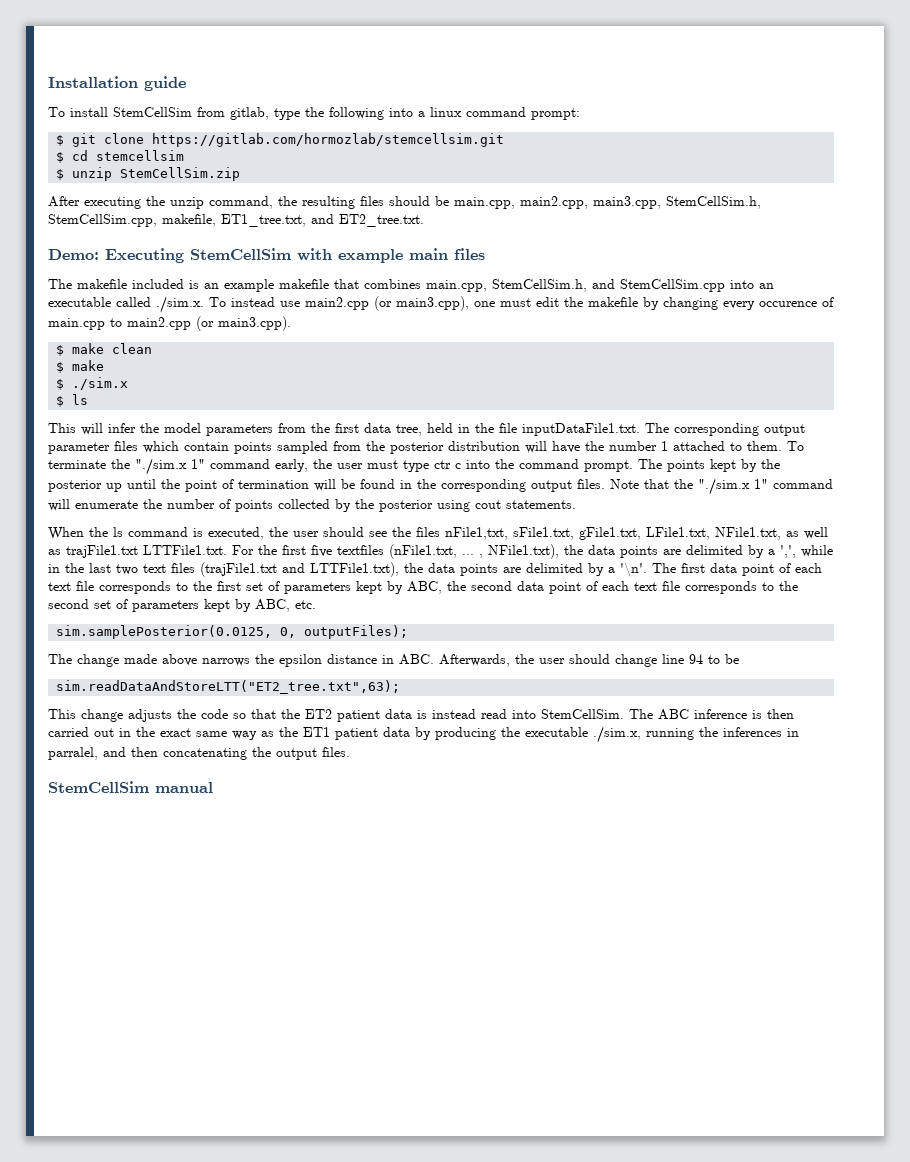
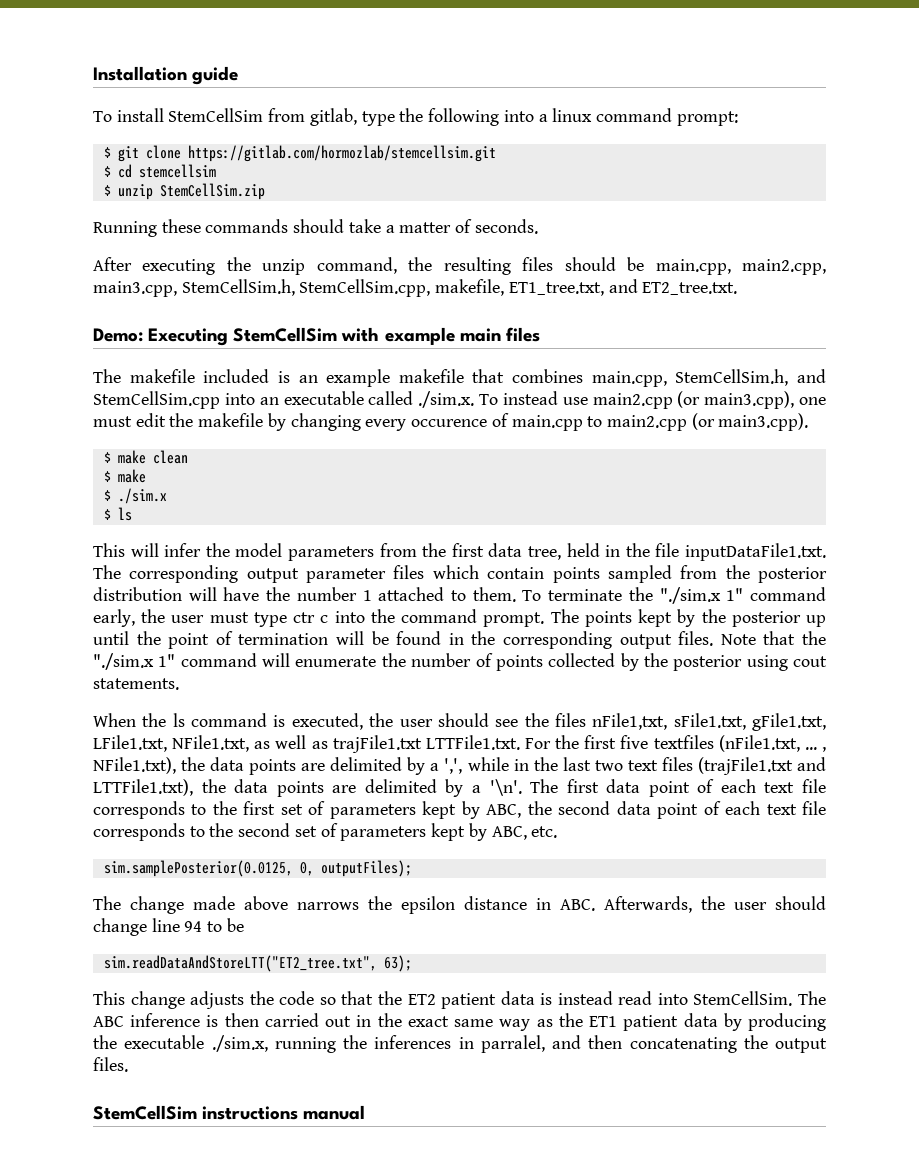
+ Running these commands should take a matter of seconds.
- sim.readDataAndStoreLTT("ET2_tree.txt",63);
+ sim.readDataAndStoreLTT("ET2_tree.txt", 63);
- StemCellSim manual
+ StemCellSim instructions manual

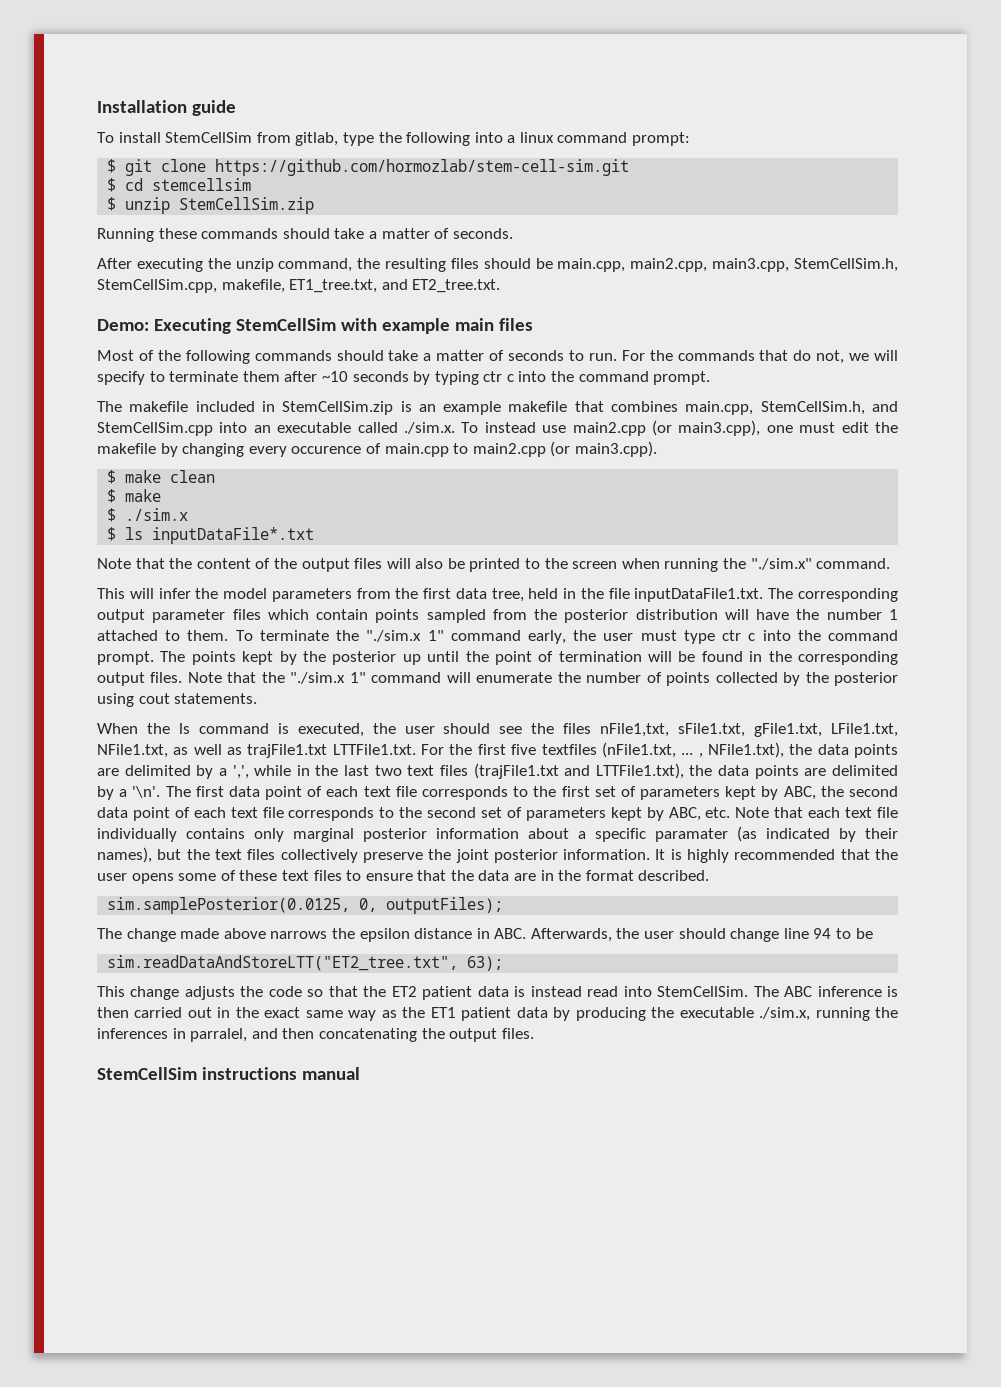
- $ git clone https://gitlab.com/hormozlab/stemcellsim.git
+ $ git clone https://github.com/hormozlab/stem-cell-sim.git
+ Most of the following commands should take a matter of seconds to run. For the commands that do not, we will specify to terminate them after ~10 seconds by typing ctr c into the command prompt.
- The makefile included is an example makefile that combines main.cpp, StemCellSim.h, and StemCellSim.cpp into an executable called ./sim.x. To instead use main2.cpp (or main3.cpp), one must edit the makefile by changing every occurence of main.cpp to main2.cpp (or main3.cpp).
+ The makefile included in StemCellSim.zip is an example makefile that combines main.cpp, StemCellSim.h, and StemCellSim.cpp into an executable called ./sim.x. To instead use main2.cpp (or main3.cpp), one must edit the makefile by changing every occurence of main.cpp to main2.cpp (or main3.cpp).
- $ ls
+ $ ls inputDataFile*.txt
+ Note that the content of the output files will also be printed to the screen when running the "./sim.x" command.
- The first data point of each text file corresponds to the first set of parameters kept by ABC, the second data point of each text file corresponds to the second set of parameters kept by ABC, etc.
+ The first data point of each text file corresponds to the first set of parameters kept by ABC, the second data point of each text file corresponds to the second set of parameters kept by ABC, etc. Note that each text file individually contains only marginal posterior information about a specific paramater (as indicated by their names), but the text files collectively preserve the joint posterior information. It is highly recommended that the user opens some of these text files to ensure that the data are in the format described.

